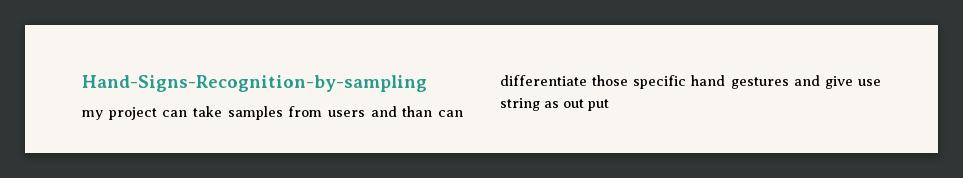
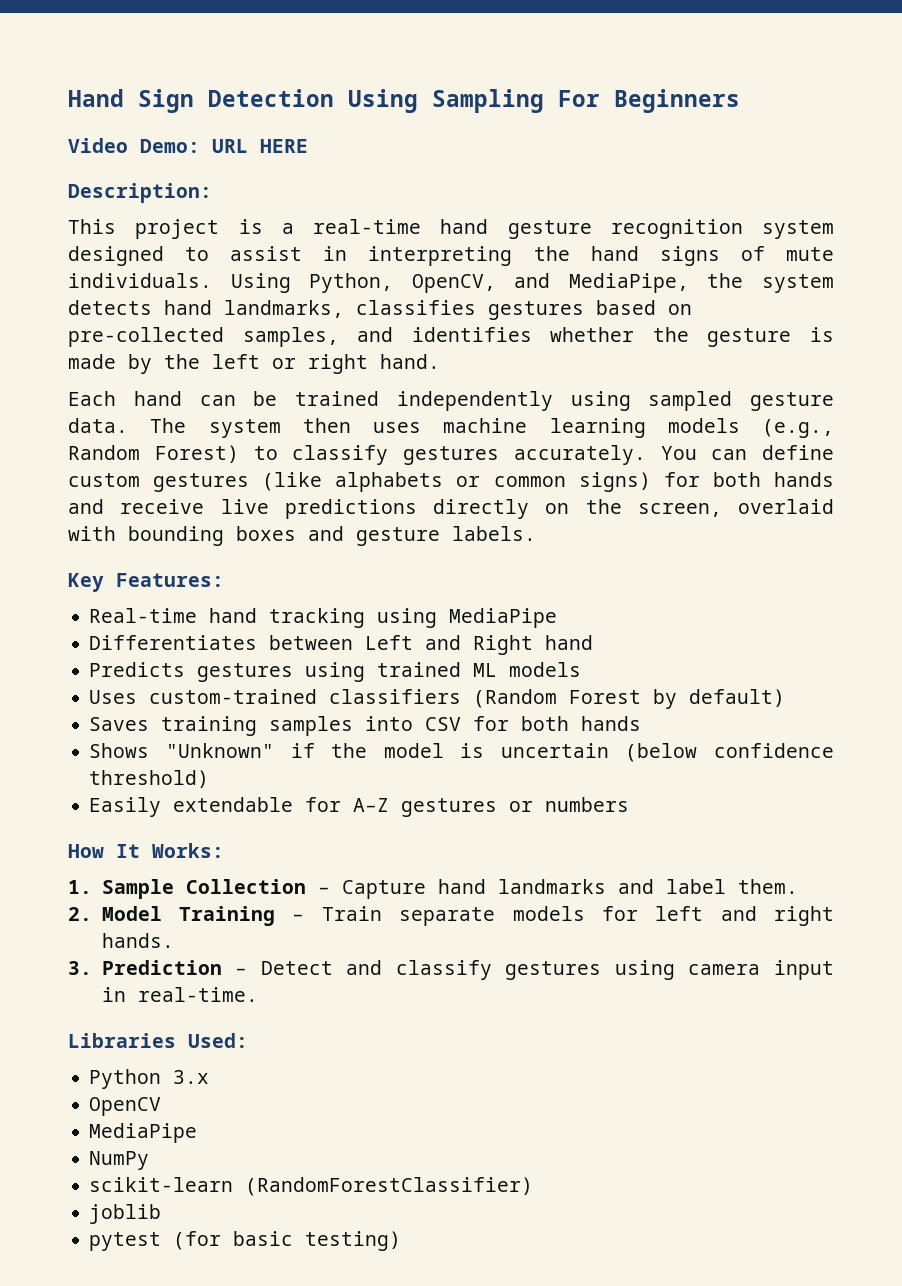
- Hand-Signs-Recognition-by-sampling
- my project can take samples from users and than can differentiate those specific hand gestures and give use string as out put
+ Hand Sign Detection Using Sampling For Beginners
+ Video Demo: URL HERE
+ Description:
+ This project is a real-time hand gesture recognition system designed to assist in interpreting the hand signs of mute individuals. Using Python, OpenCV, and MediaPipe, the system detects hand landmarks, classifies gestures based on pre-collected samples, and identifies whether the gesture is made by the left or right hand.
+ Each hand can be trained independently using sampled gesture data. The system then uses machine learning models (e.g., Random Forest) to classify gestures accurately. You can define custom gestures (like alphabets or common signs) for both hands and receive live predictions directly on the screen, overlaid with bounding boxes and gesture labels.
+ Key Features:
+ Real-time hand tracking using MediaPipe
+ Differentiates between Left and Right hand
+ Predicts gestures using trained ML models
+ Uses custom-trained classifiers (Random Forest by default)
+ Saves training samples into CSV for both hands
+ Shows "Unknown" if the model is uncertain (below confidence threshold)
+ Easily extendable for A–Z gestures or numbers
+ How It Works:
+ 1. Sample Collection – Capture hand landmarks and label them.
+ 2. Model Training – Train separate models for left and right hands.
+ 3. Prediction – Detect and classify gestures using camera input in real-time.
+ Libraries Used:
+ Python 3.x
+ OpenCV
+ MediaPipe
+ NumPy
+ scikit-learn (RandomForestClassifier)
+ joblib
+ pytest (for basic testing)

